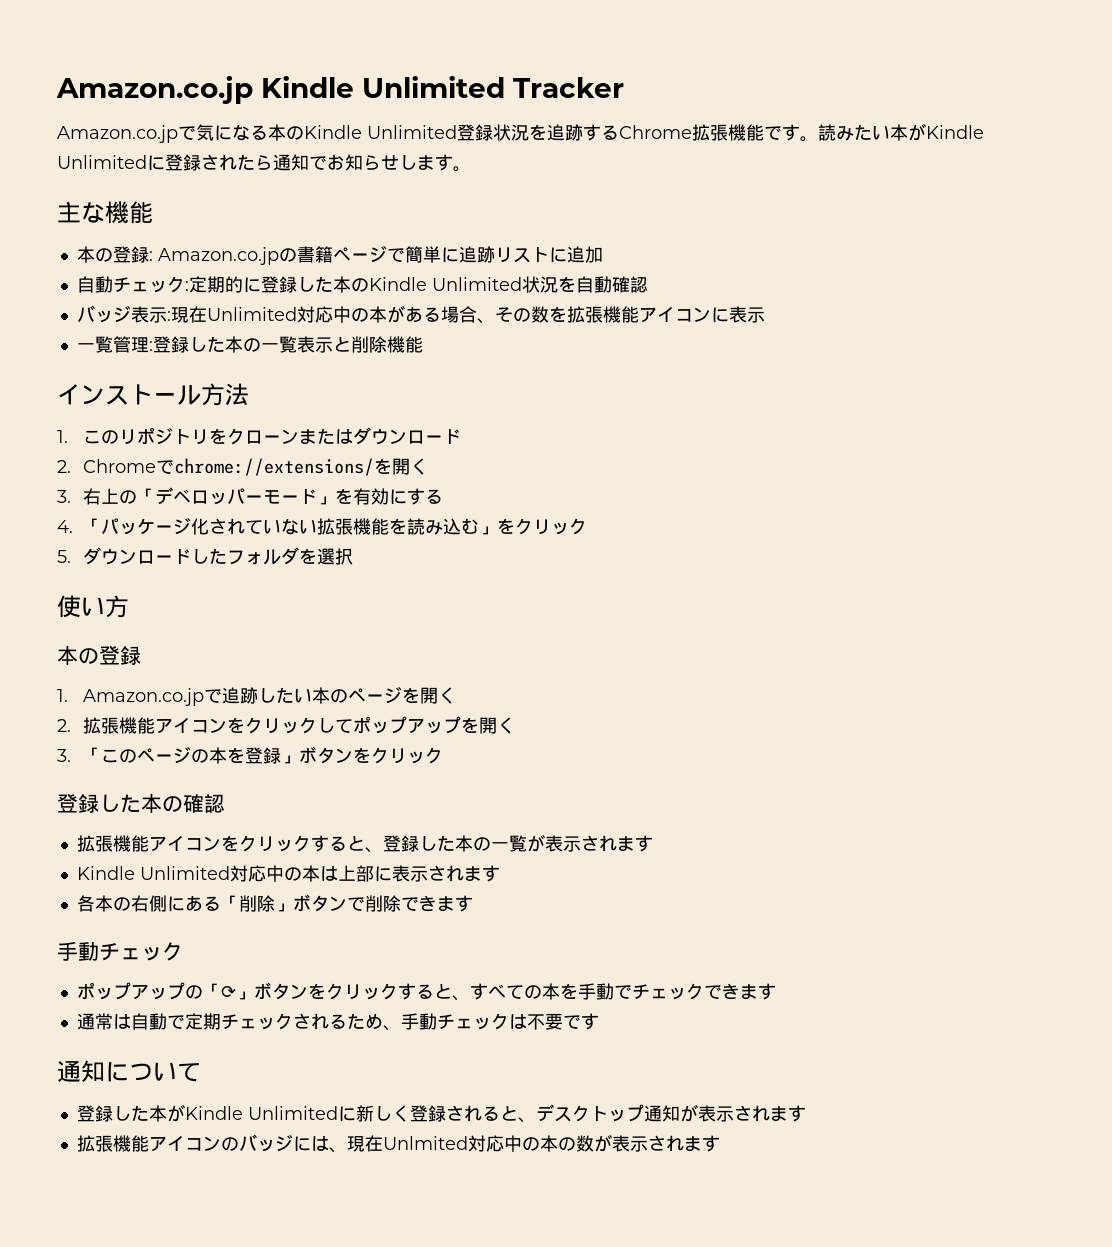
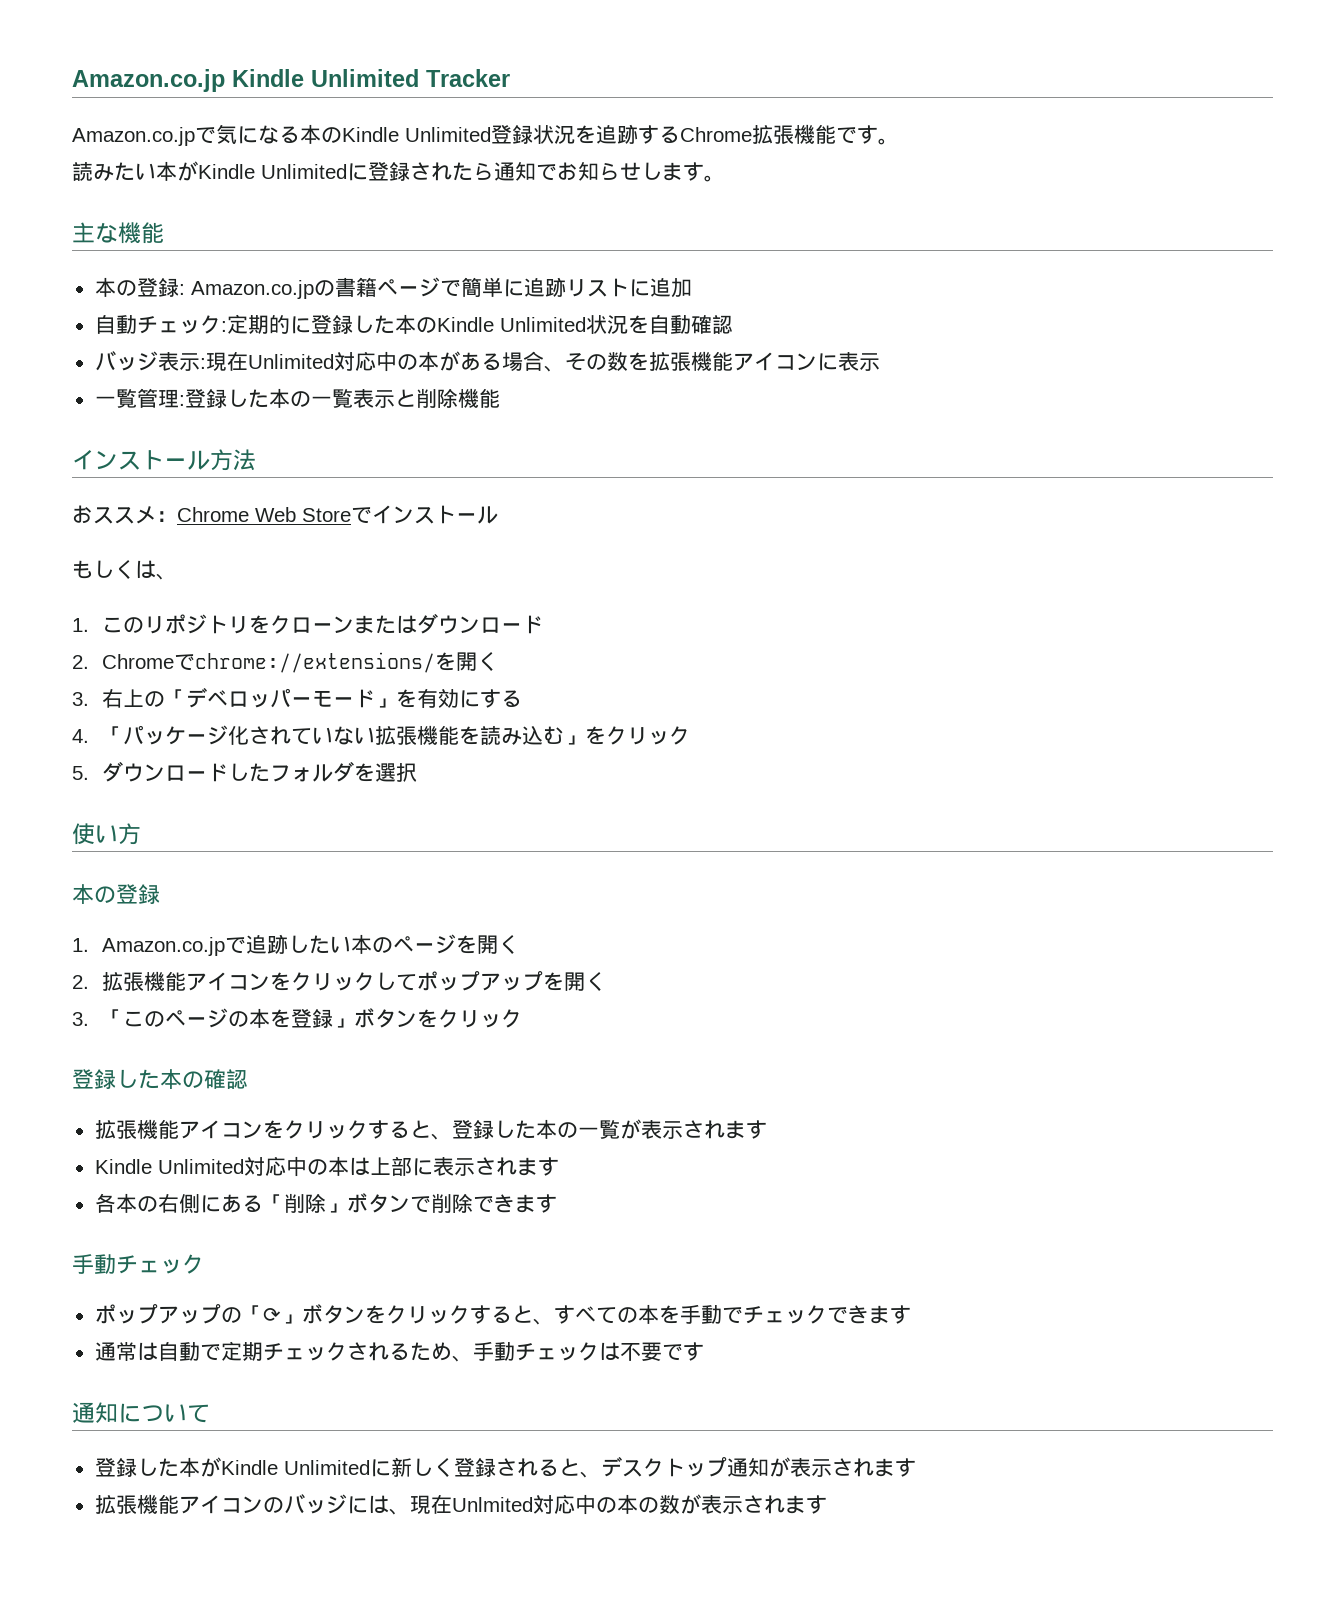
- Amazon.co.jpで気になる本のKindle Unlimited登録状況を追跡するChrome拡張機能です。読みたい本がKindle Unlimitedに登録されたら通知でお知らせします。
+ Amazon.co.jpで気になる本のKindle Unlimited登録状況を追跡するChrome拡張機能です。
+ 読みたい本がKindle Unlimitedに登録されたら通知でお知らせします。
+ おススメ：Chrome Web Storeでインストール
+ もしくは、

